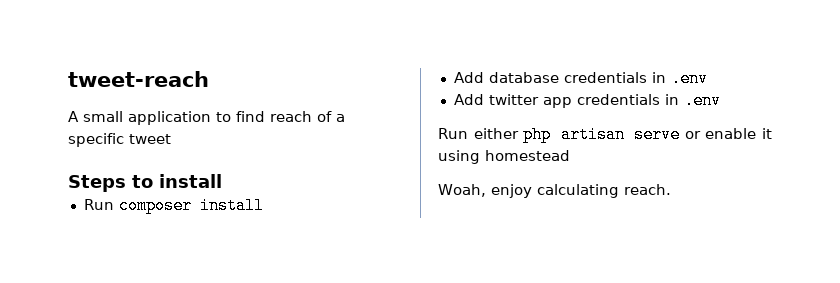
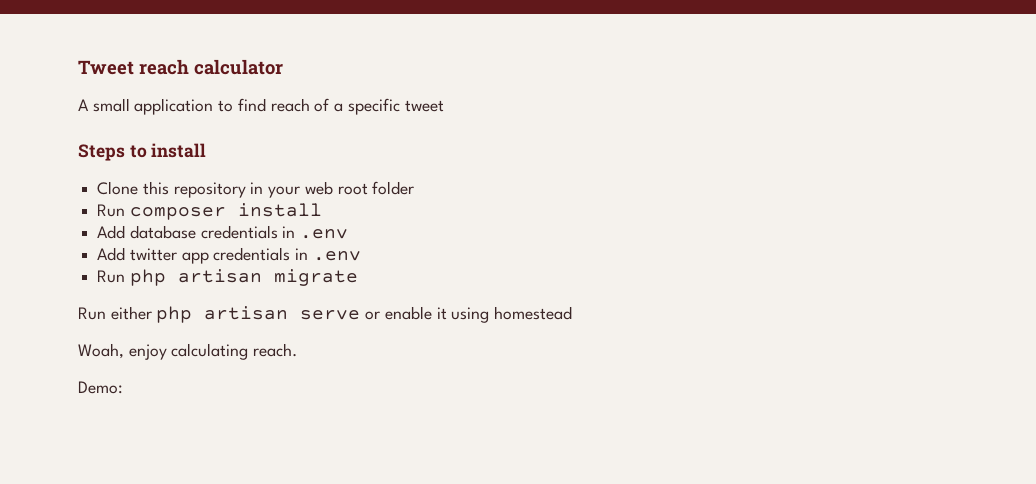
- tweet-reach
+ Tweet reach calculator
+ Clone this repository in your web root folder
+ Run php artisan migrate
+ Demo:

